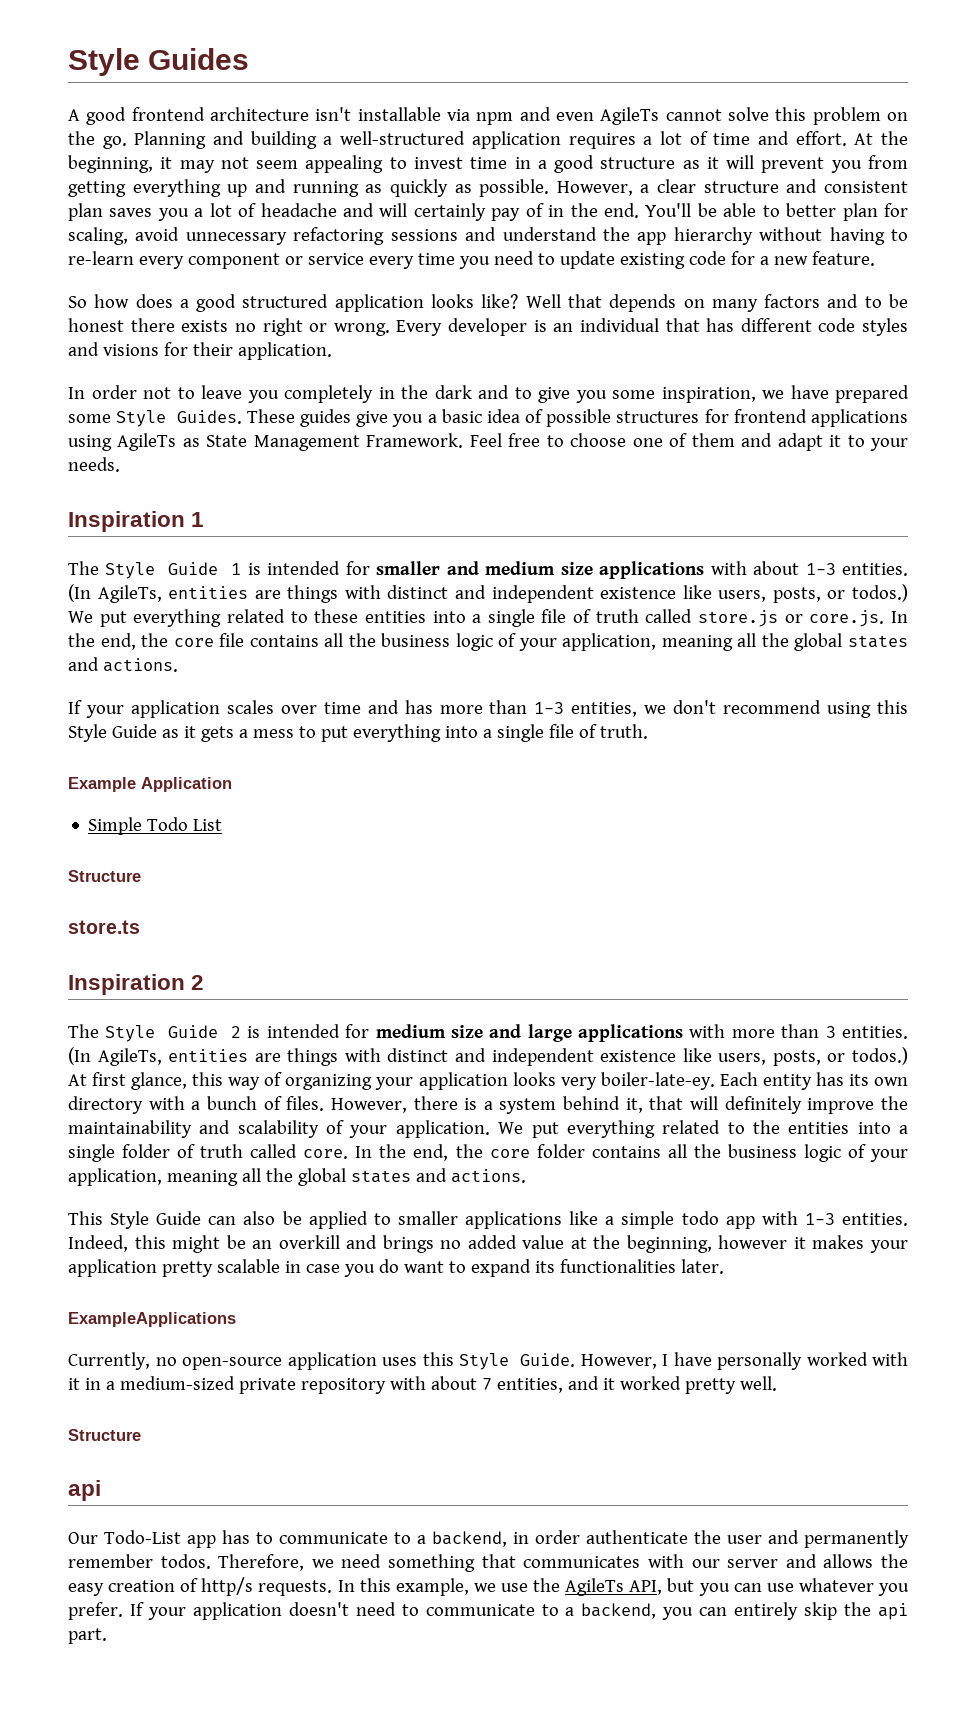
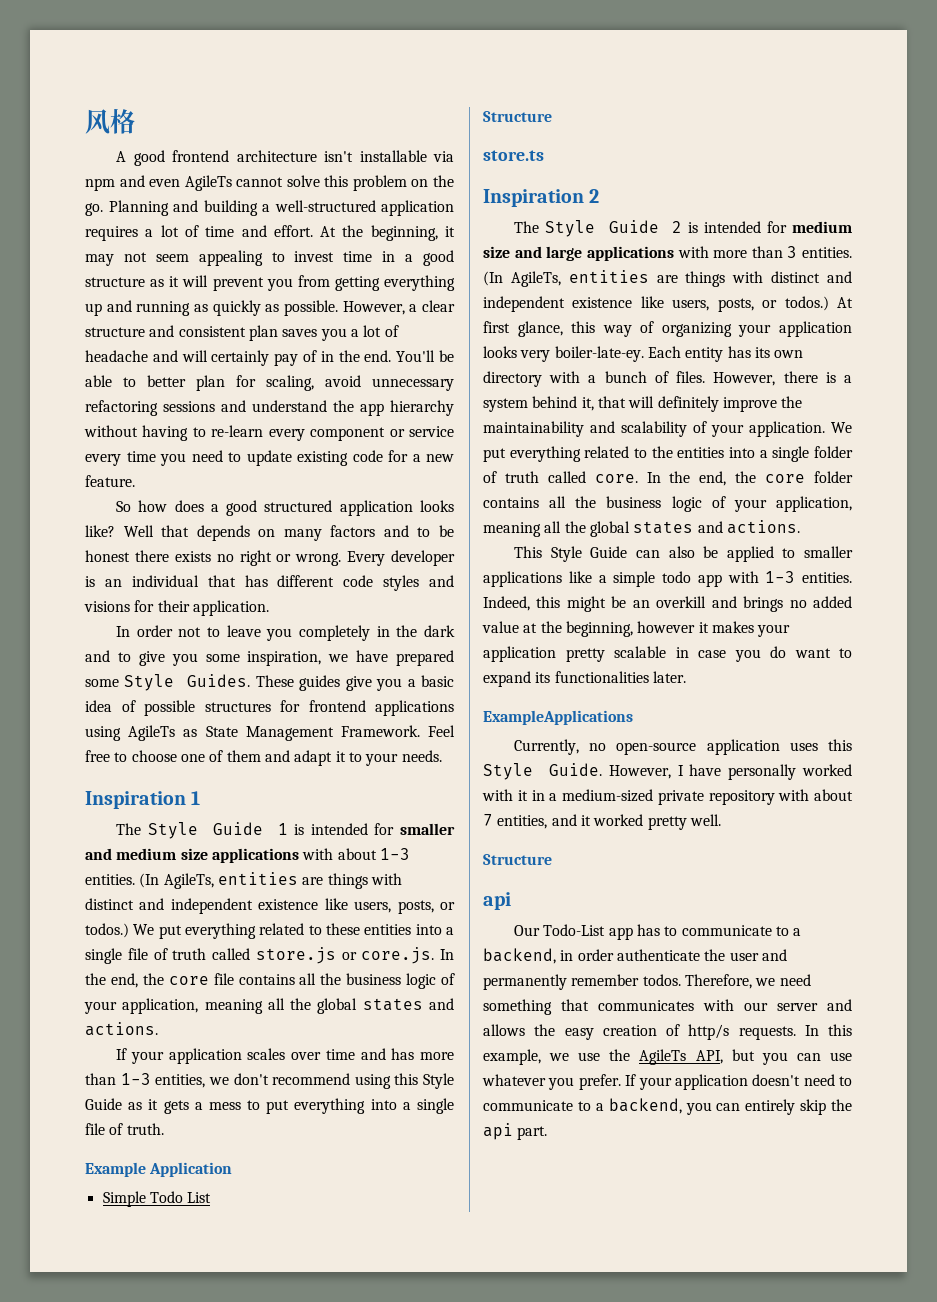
- Style Guides
+ 风格

